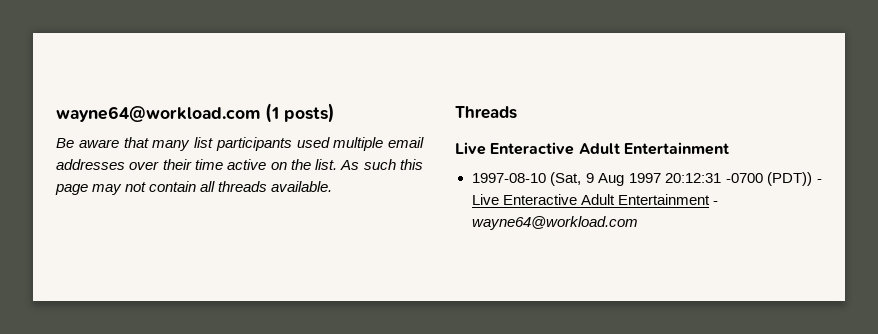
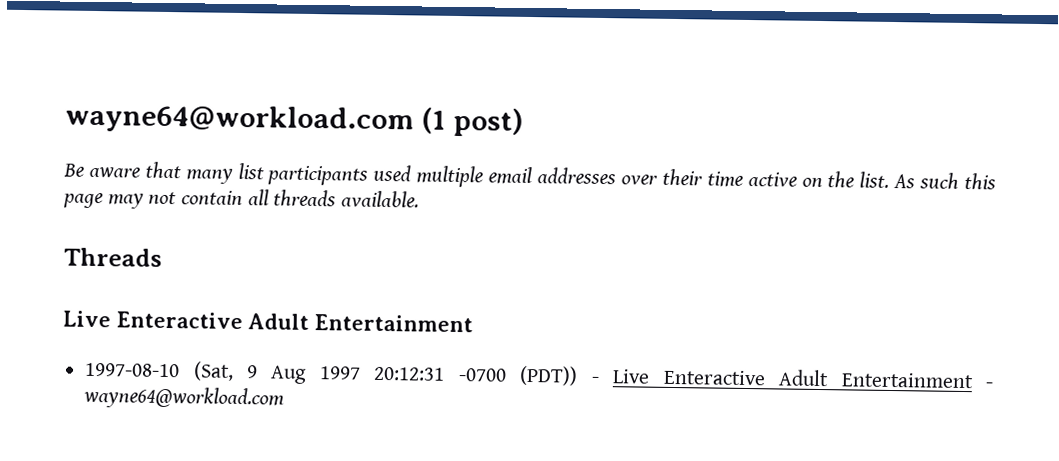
- wayne64@workload.com (1 posts)
+ wayne64@workload.com (1 post)

